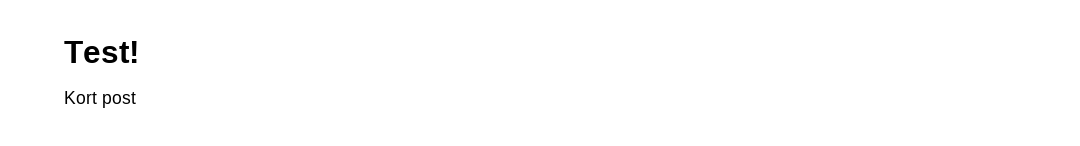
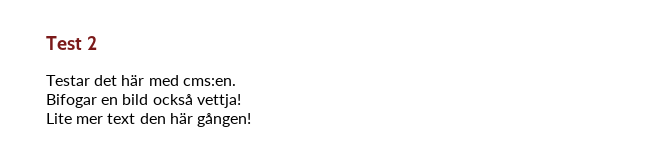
- Test!
- Kort post
+ Test 2
+ Testar det här med cms:en.
+ Bifogar en bild också vettja!
+ Lite mer text den här gången!

